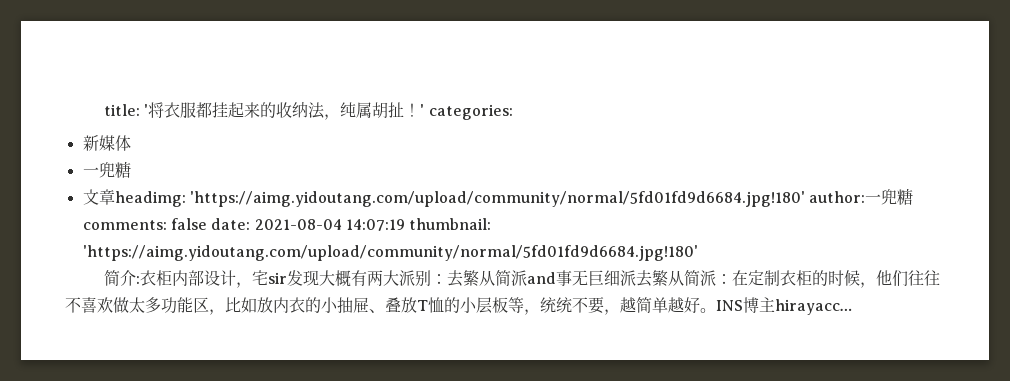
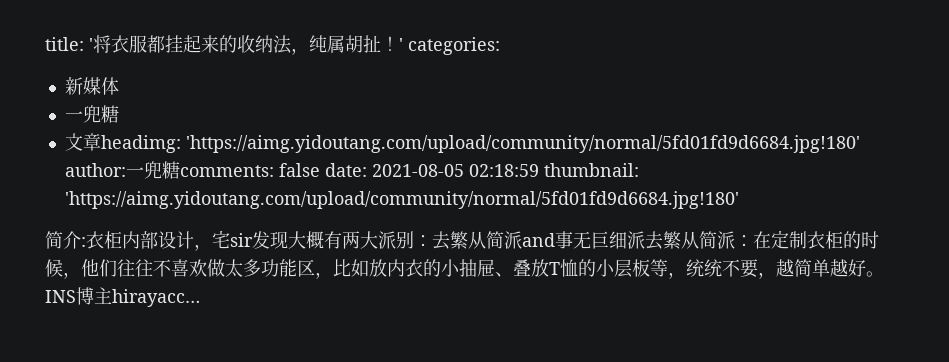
- 文章headimg: 'https://aimg.yidoutang.com/upload/community/normal/5fd01fd9d6684.jpg!180' author:一兜糖comments: false date: 2021-08-04 14:07:19 thumbnail: 'https://aimg.yidoutang.com/upload/community/normal/5fd01fd9d6684.jpg!180'
+ 文章headimg: 'https://aimg.yidoutang.com/upload/community/normal/5fd01fd9d6684.jpg!180' author:一兜糖comments: false date: 2021-08-05 02:18:59 thumbnail: 'https://aimg.yidoutang.com/upload/community/normal/5fd01fd9d6684.jpg!180'

